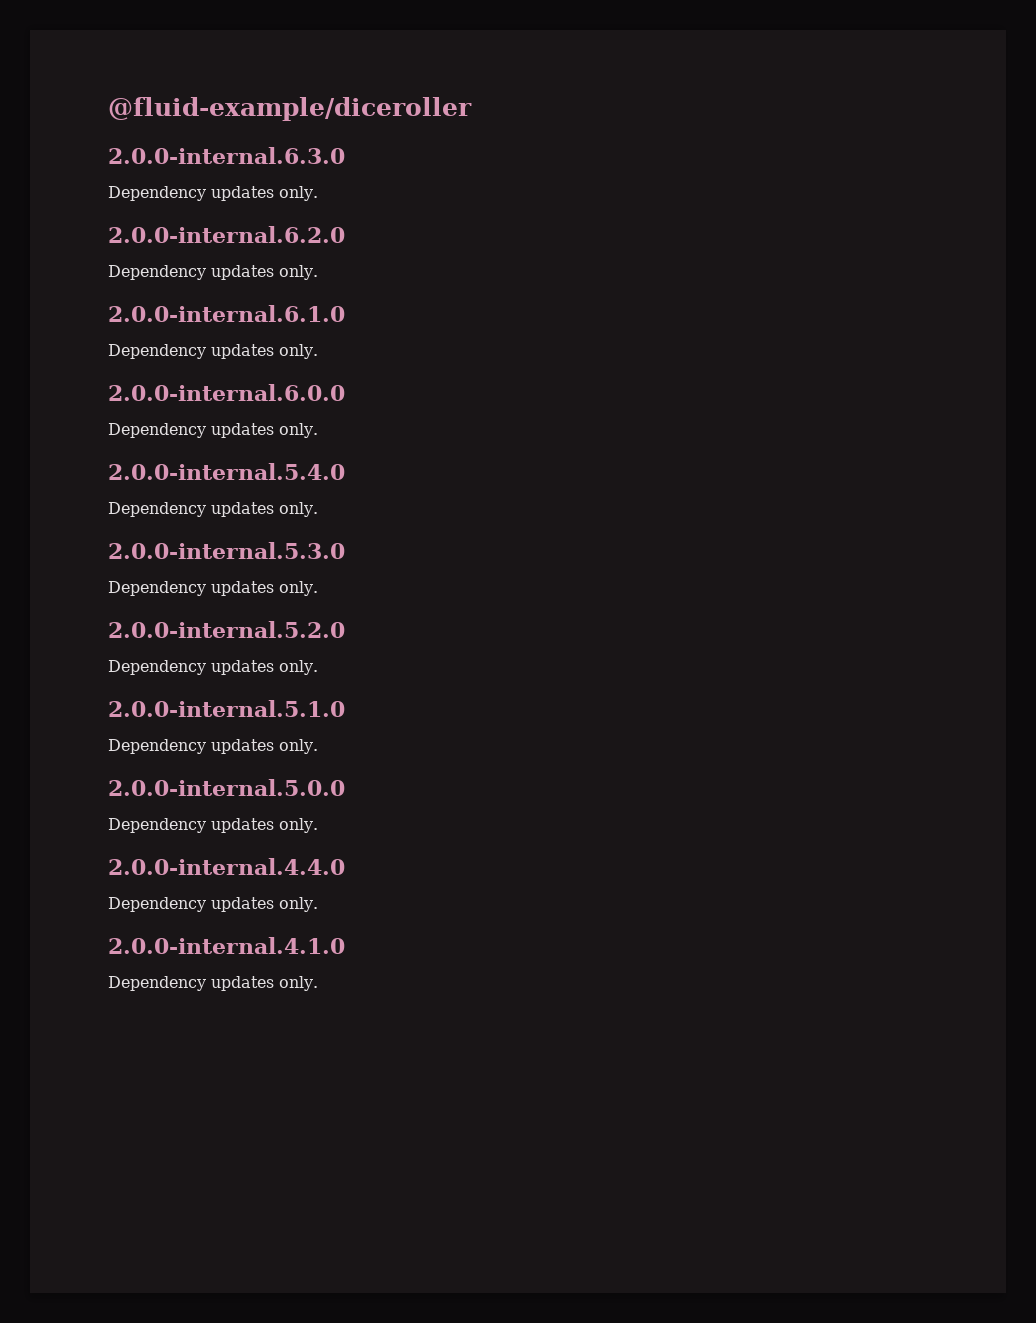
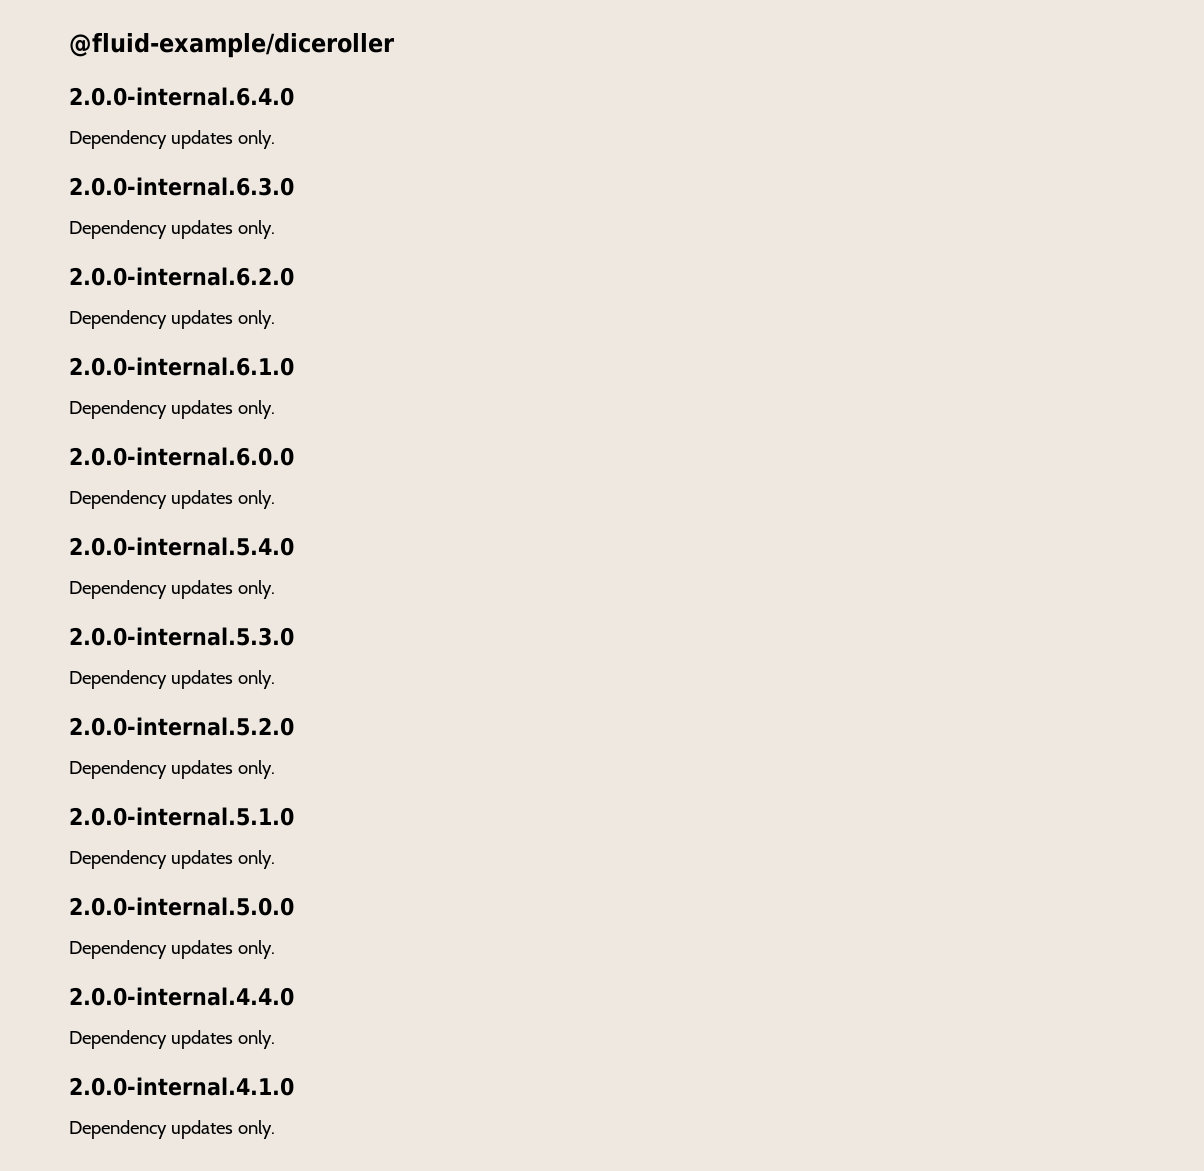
+ 2.0.0-internal.6.4.0
+ Dependency updates only.

